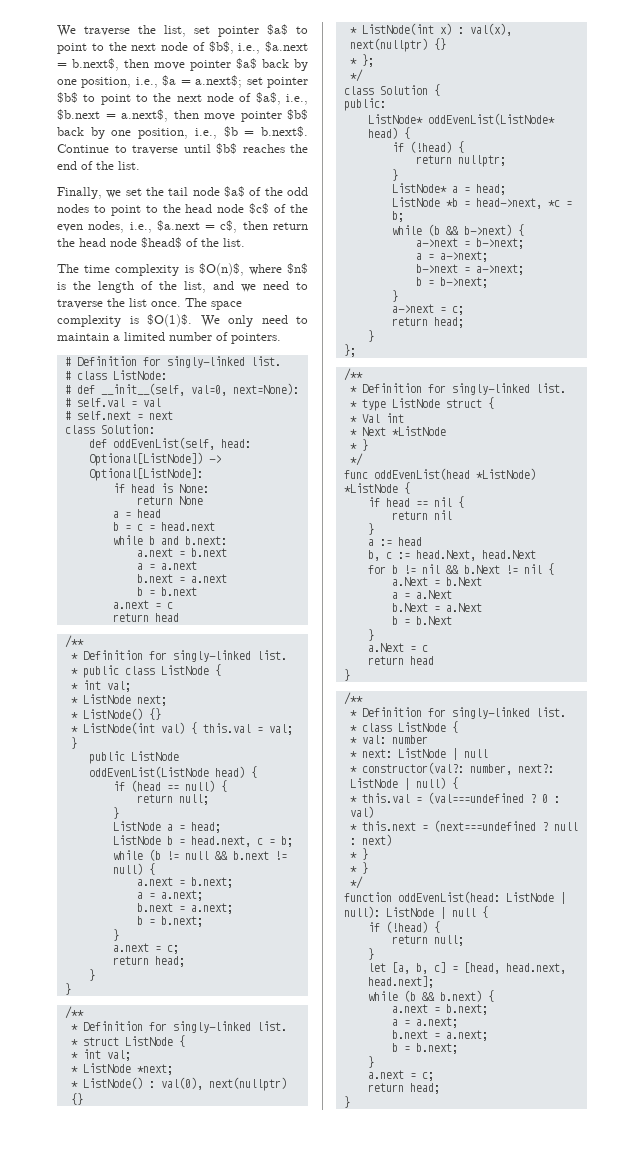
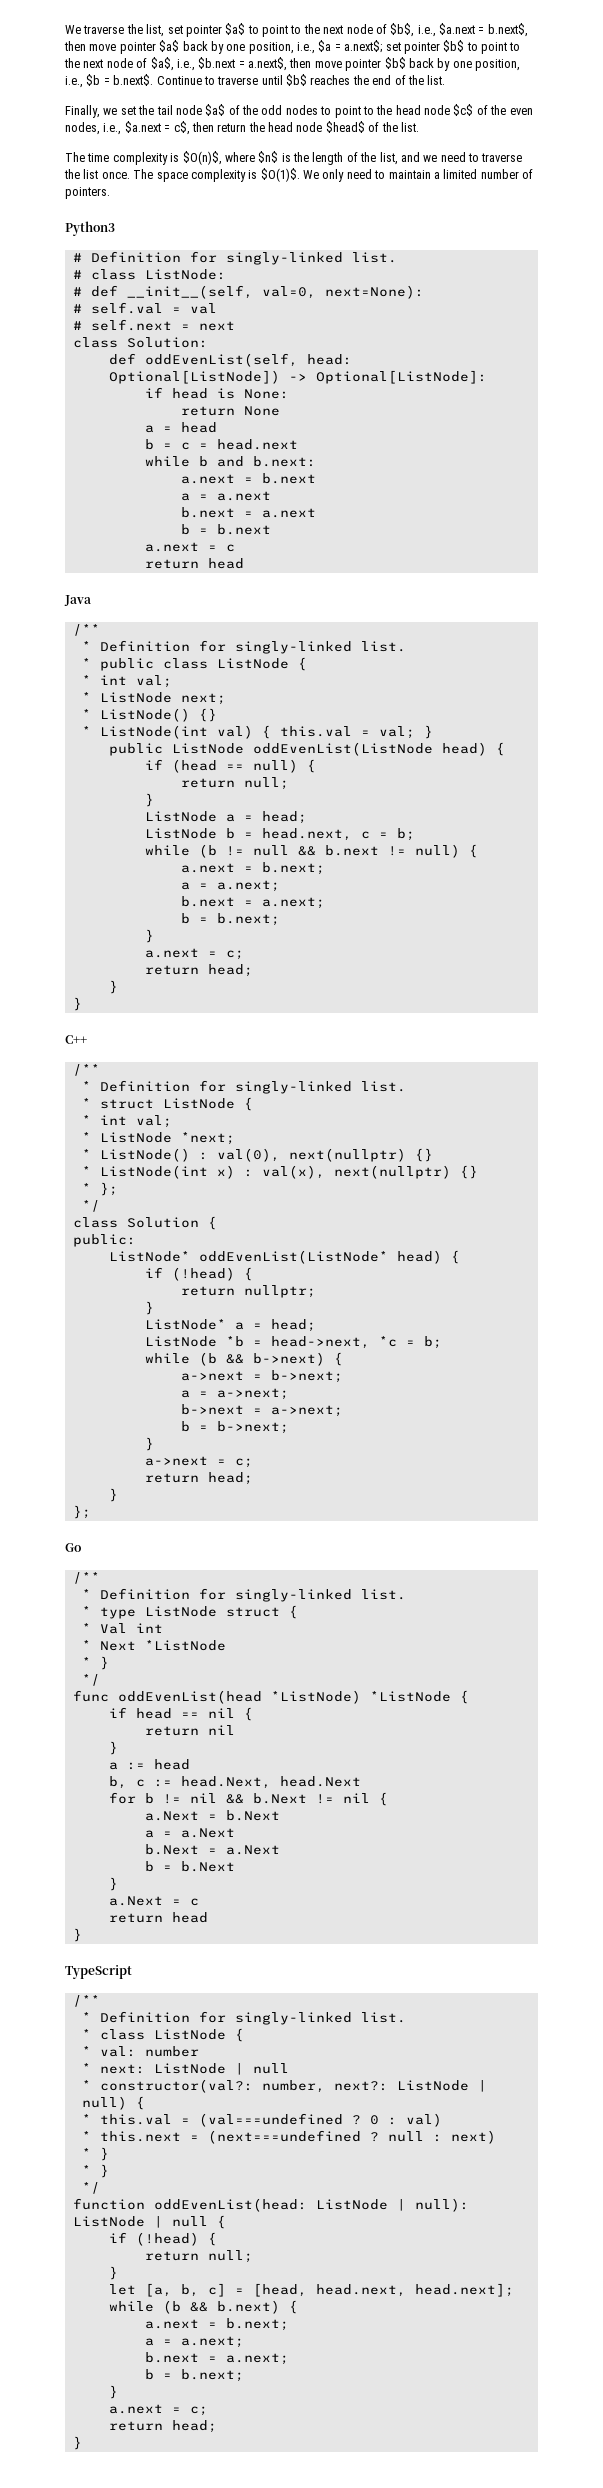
+ Python3
+ Java
+ C++
+ Go
+ TypeScript

